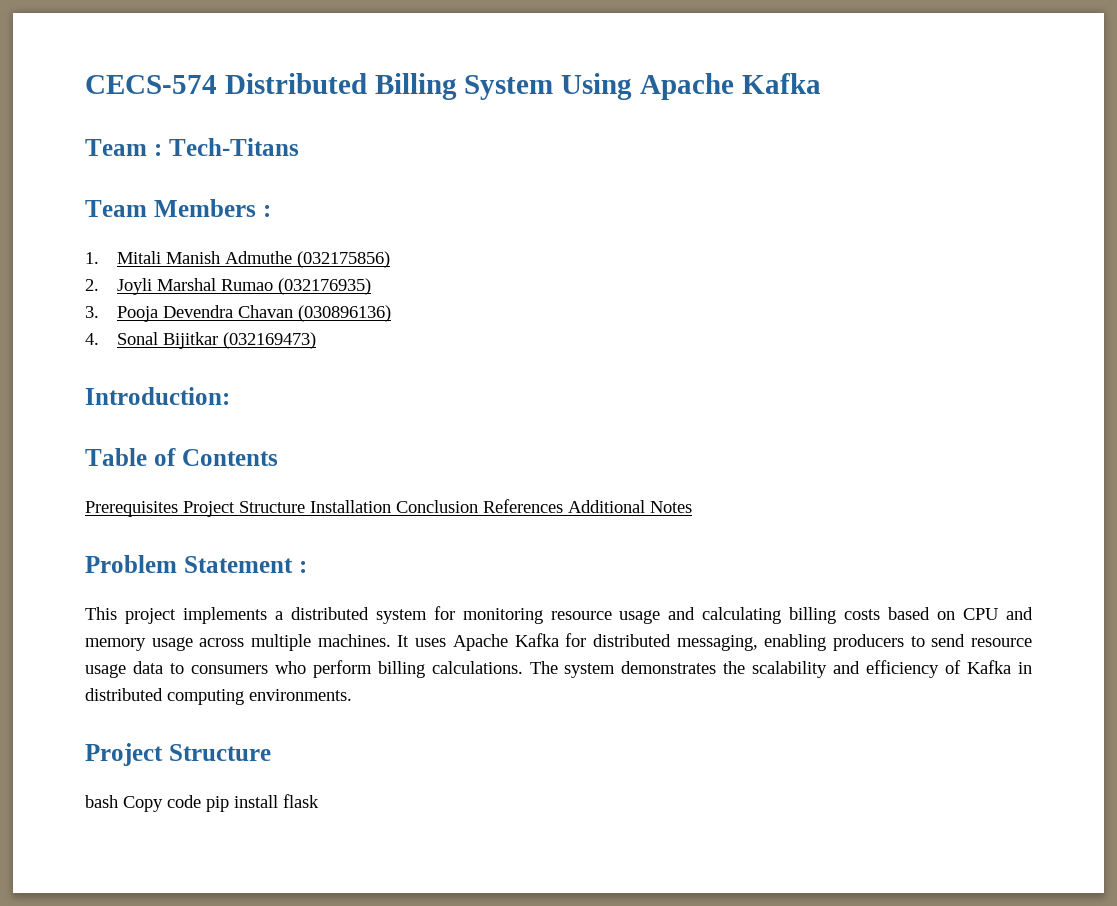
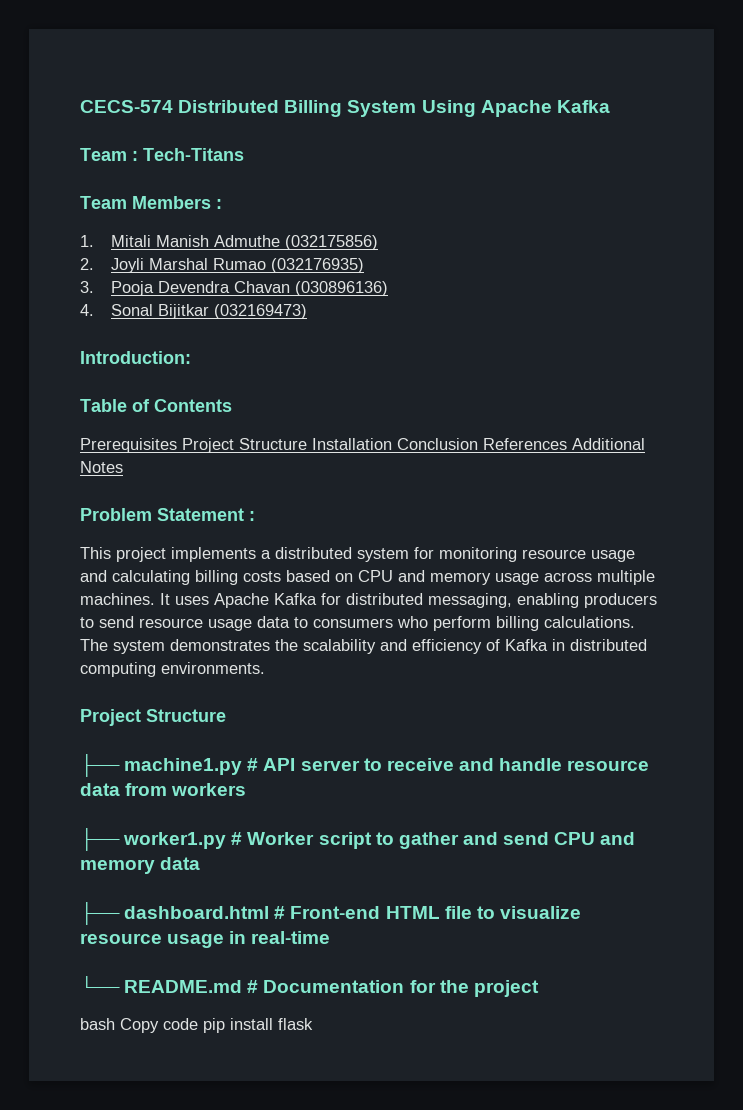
+ ├── machine1.py # API server to receive and handle resource data from workers
+ ├── worker1.py # Worker script to gather and send CPU and memory data
+ ├── dashboard.html # Front-end HTML file to visualize resource usage in real-time
+ └── README.md # Documentation for the project

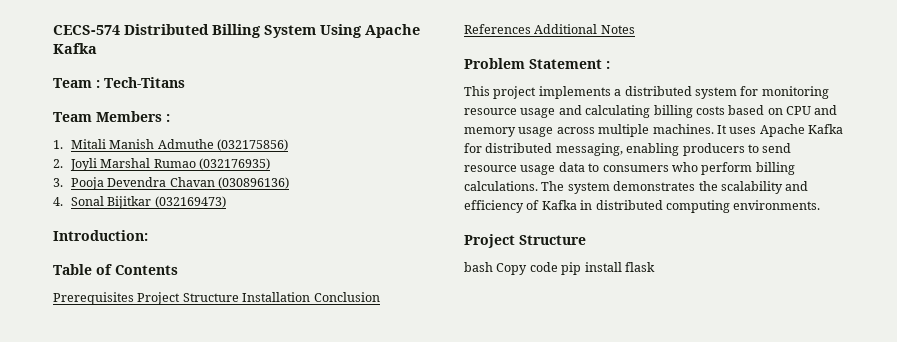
- ├── machine1.py # API server to receive and handle resource data from workers
- ├── worker1.py # Worker script to gather and send CPU and memory data
- ├── dashboard.html # Front-end HTML file to visualize resource usage in real-time
- └── README.md # Documentation for the project

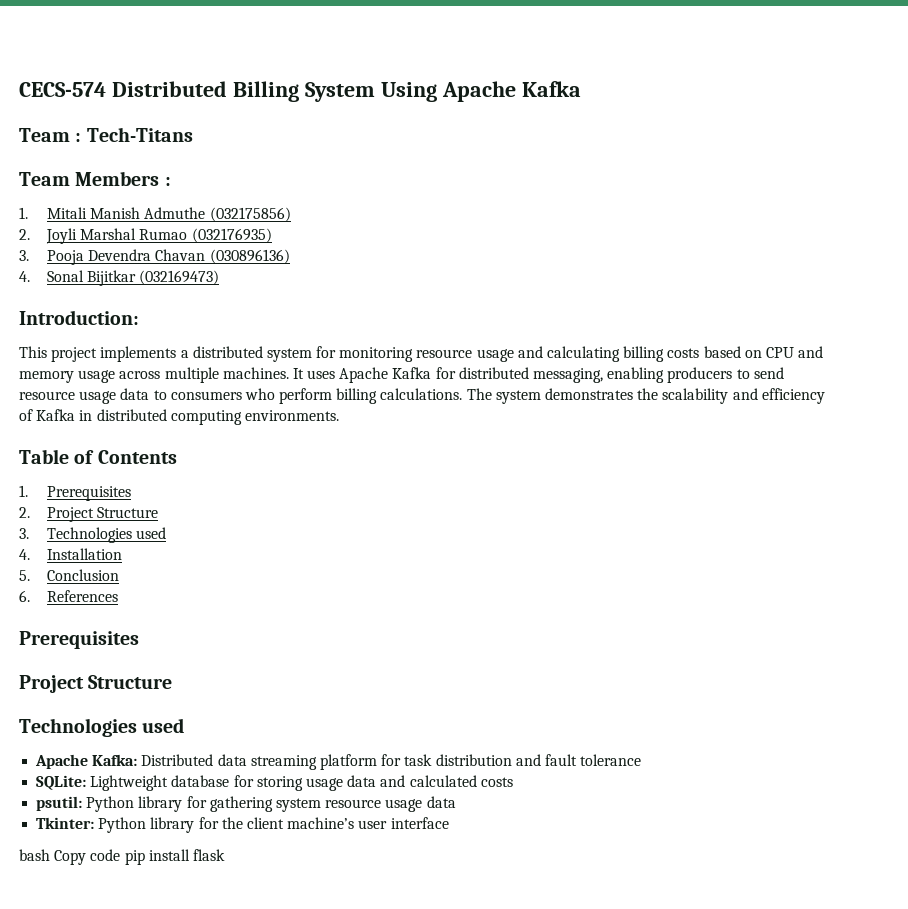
- Table of Contents
- Prerequisites Project Structure Installation Conclusion References Additional Notes
- Problem Statement :
  The system demonstrates the scalability and efficiency of Kafka in distributed computing environments.
+ Table of Contents
+ 1. Prerequisites
+ 2. Project Structure
+ 3. Technologies used
+ 4. Installation
+ 5. Conclusion
+ 6. References
+ Prerequisites
  Project Structure
+ Technologies used
+ Apache Kafka: Distributed data streaming platform for task distribution and fault tolerance
+ SQLite: Lightweight database for storing usage data and calculated costs
+ psutil: Python library for gathering system resource usage data
+ Tkinter: Python library for the client machine’s user interface

